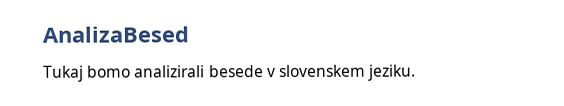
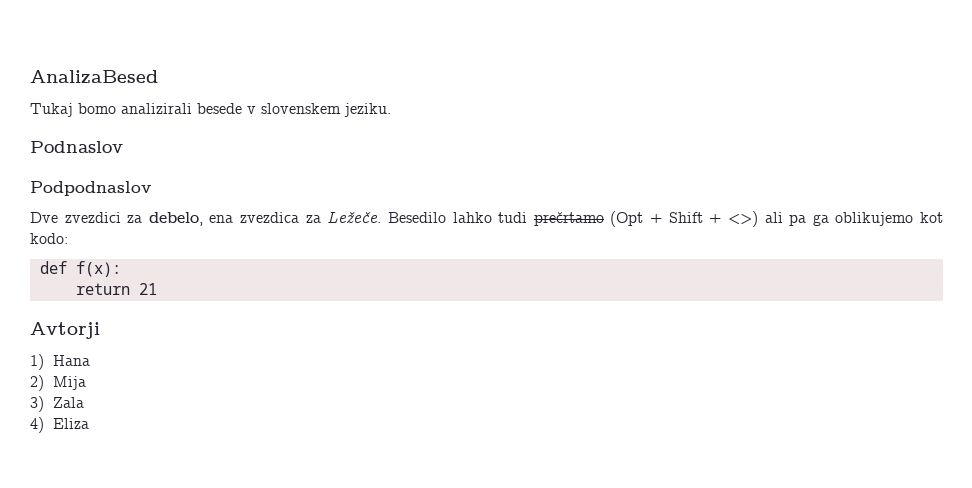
+ Podnaslov
+ Podpodnaslov
+ Dve zvezdici za debelo, ena zvezdica za Ležeče. Besedilo lahko tudi prečrtamo (Opt + Shift + <>) ali pa ga oblikujemo kot kodo:
+ def f(x):
+ return 21
+ Avtorji
+ 1) Hana
+ 2) Mija
+ 3) Zala
+ 4) Eliza

